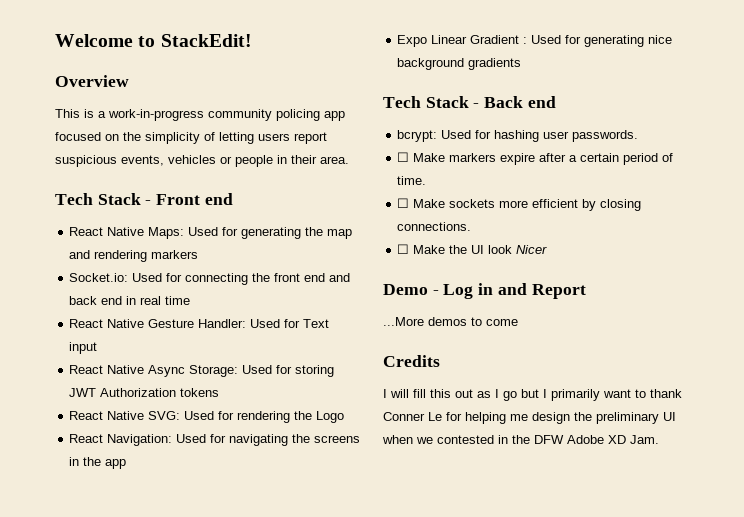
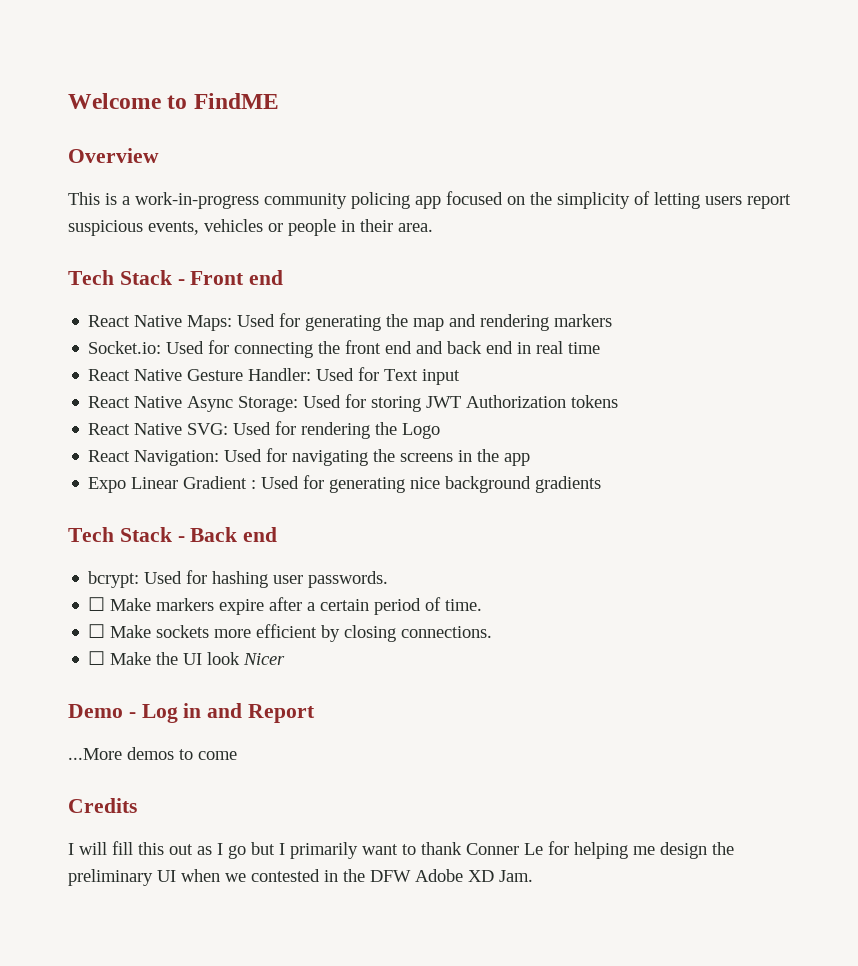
- Welcome to StackEdit!
+ Welcome to FindME

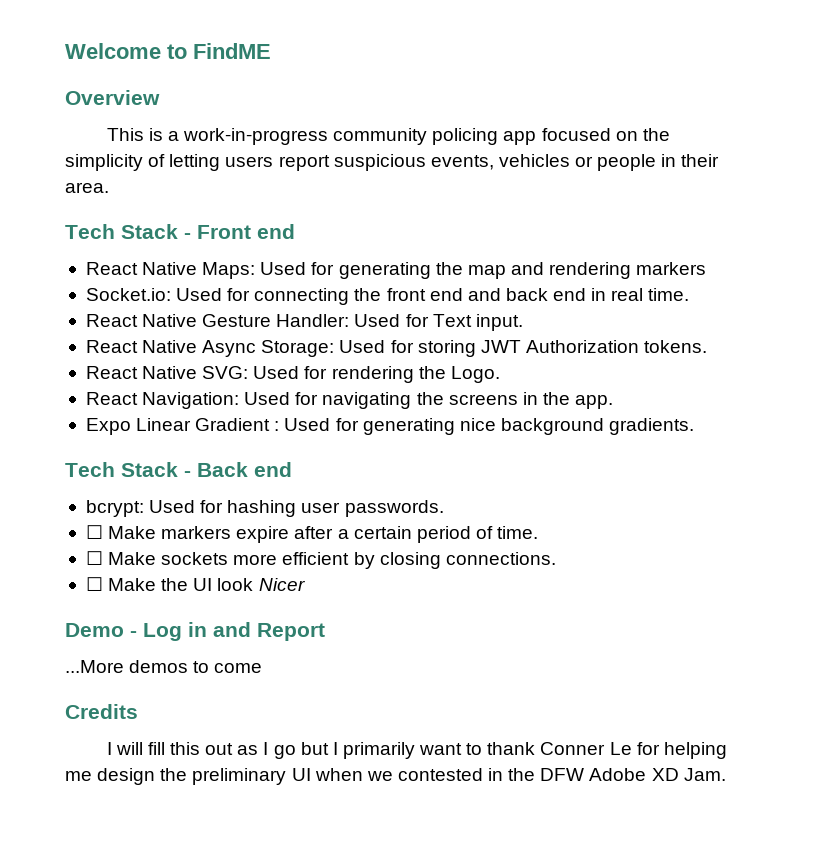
- Socket.io: Used for connecting the front end and back end in real time
+ Socket.io: Used for connecting the front end and back end in real time.
- React Native Gesture Handler: Used for Text input
+ React Native Gesture Handler: Used for Text input.
- React Native Async Storage: Used for storing JWT Authorization tokens
+ React Native Async Storage: Used for storing JWT Authorization tokens.
- React Native SVG: Used for rendering the Logo
+ React Native SVG: Used for rendering the Logo.
- React Navigation: Used for navigating the screens in the app
+ React Navigation: Used for navigating the screens in the app.
- Expo Linear Gradient : Used for generating nice background gradients
+ Expo Linear Gradient : Used for generating nice background gradients.

